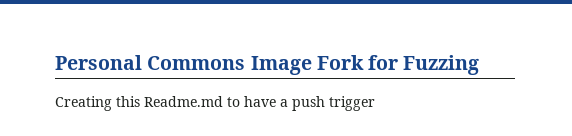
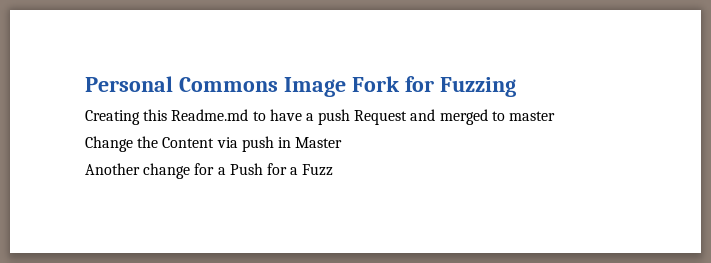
- Creating this Readme.md to have a push trigger
+ Creating this Readme.md to have a push Request and merged to master
+ Change the Content via push in Master
+ Another change for a Push for a Fuzz

